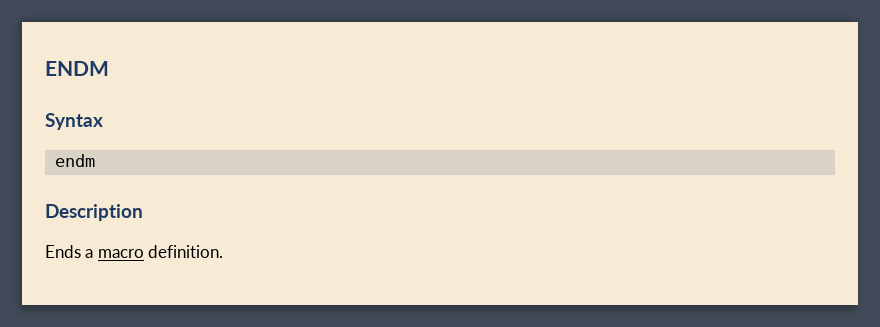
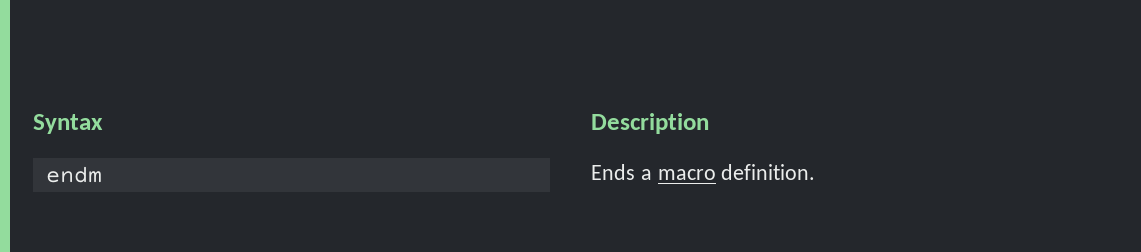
- ENDM

